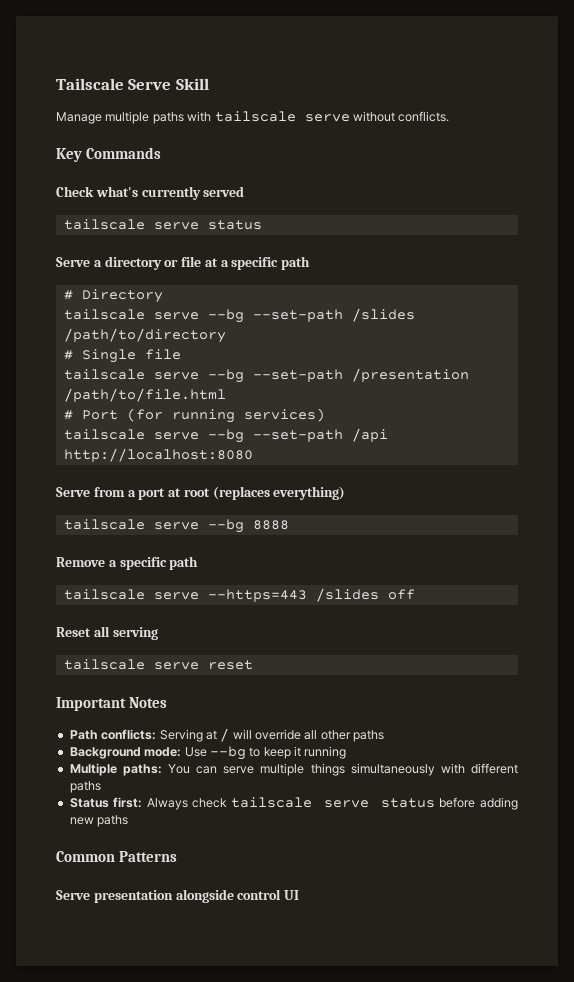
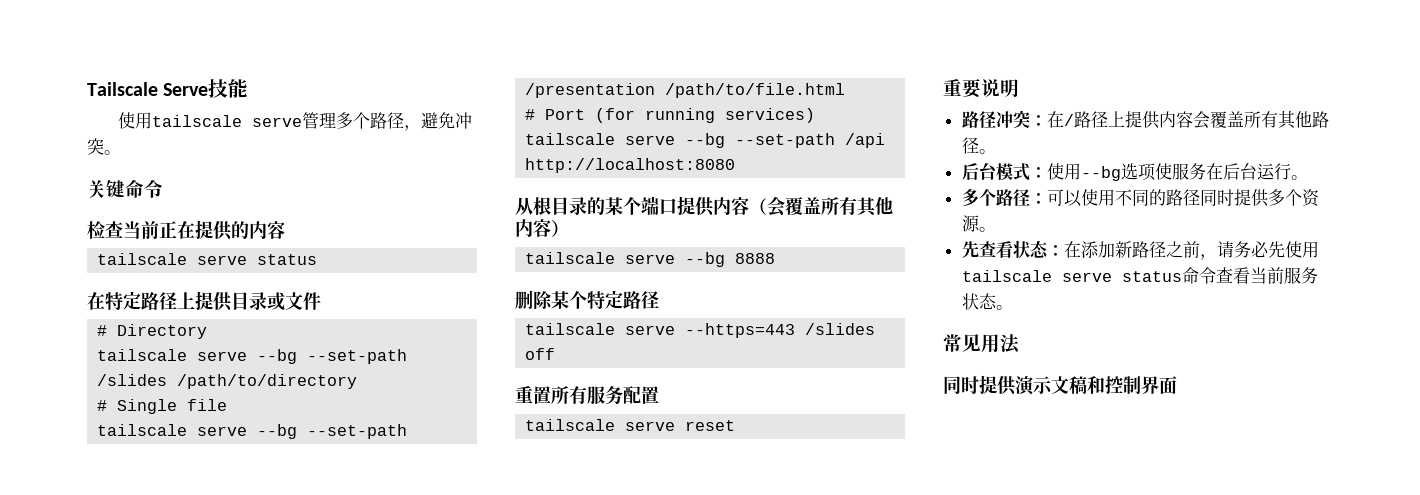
- Tailscale Serve Skill
- Manage multiple paths with tailscale serve without conflicts.
- Key Commands
- Check what's currently served
+ Tailscale Serve技能
+ 使用tailscale serve管理多个路径，避免冲突。
+ 关键命令
+ 检查当前正在提供的内容
  tailscale serve status
- Serve a directory or file at a specific path
+ 在特定路径上提供目录或文件
- Serve from a port at root (replaces everything)
+ 从根目录的某个端口提供内容（会覆盖所有其他内容）
- Remove a specific path
+ 删除某个特定路径
- Reset all serving
+ 重置所有服务配置
- Important Notes
- Path conflicts: Serving at / will override all other paths
- Background mode: Use --bg to keep it running
- Multiple paths: You can serve multiple things simultaneously with different paths
- Status first: Always check tailscale serve status before adding new paths
- Common Patterns
- Serve presentation alongside control UI
+ 重要说明
+ 路径冲突：在/路径上提供内容会覆盖所有其他路径。
+ 后台模式：使用--bg选项使服务在后台运行。
+ 多个路径：可以使用不同的路径同时提供多个资源。
+ 先查看状态：在添加新路径之前，请务必先使用tailscale serve status命令查看当前服务状态。
+ 常见用法
+ 同时提供演示文稿和控制界面

